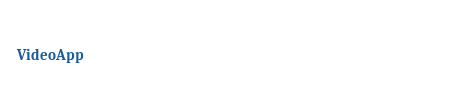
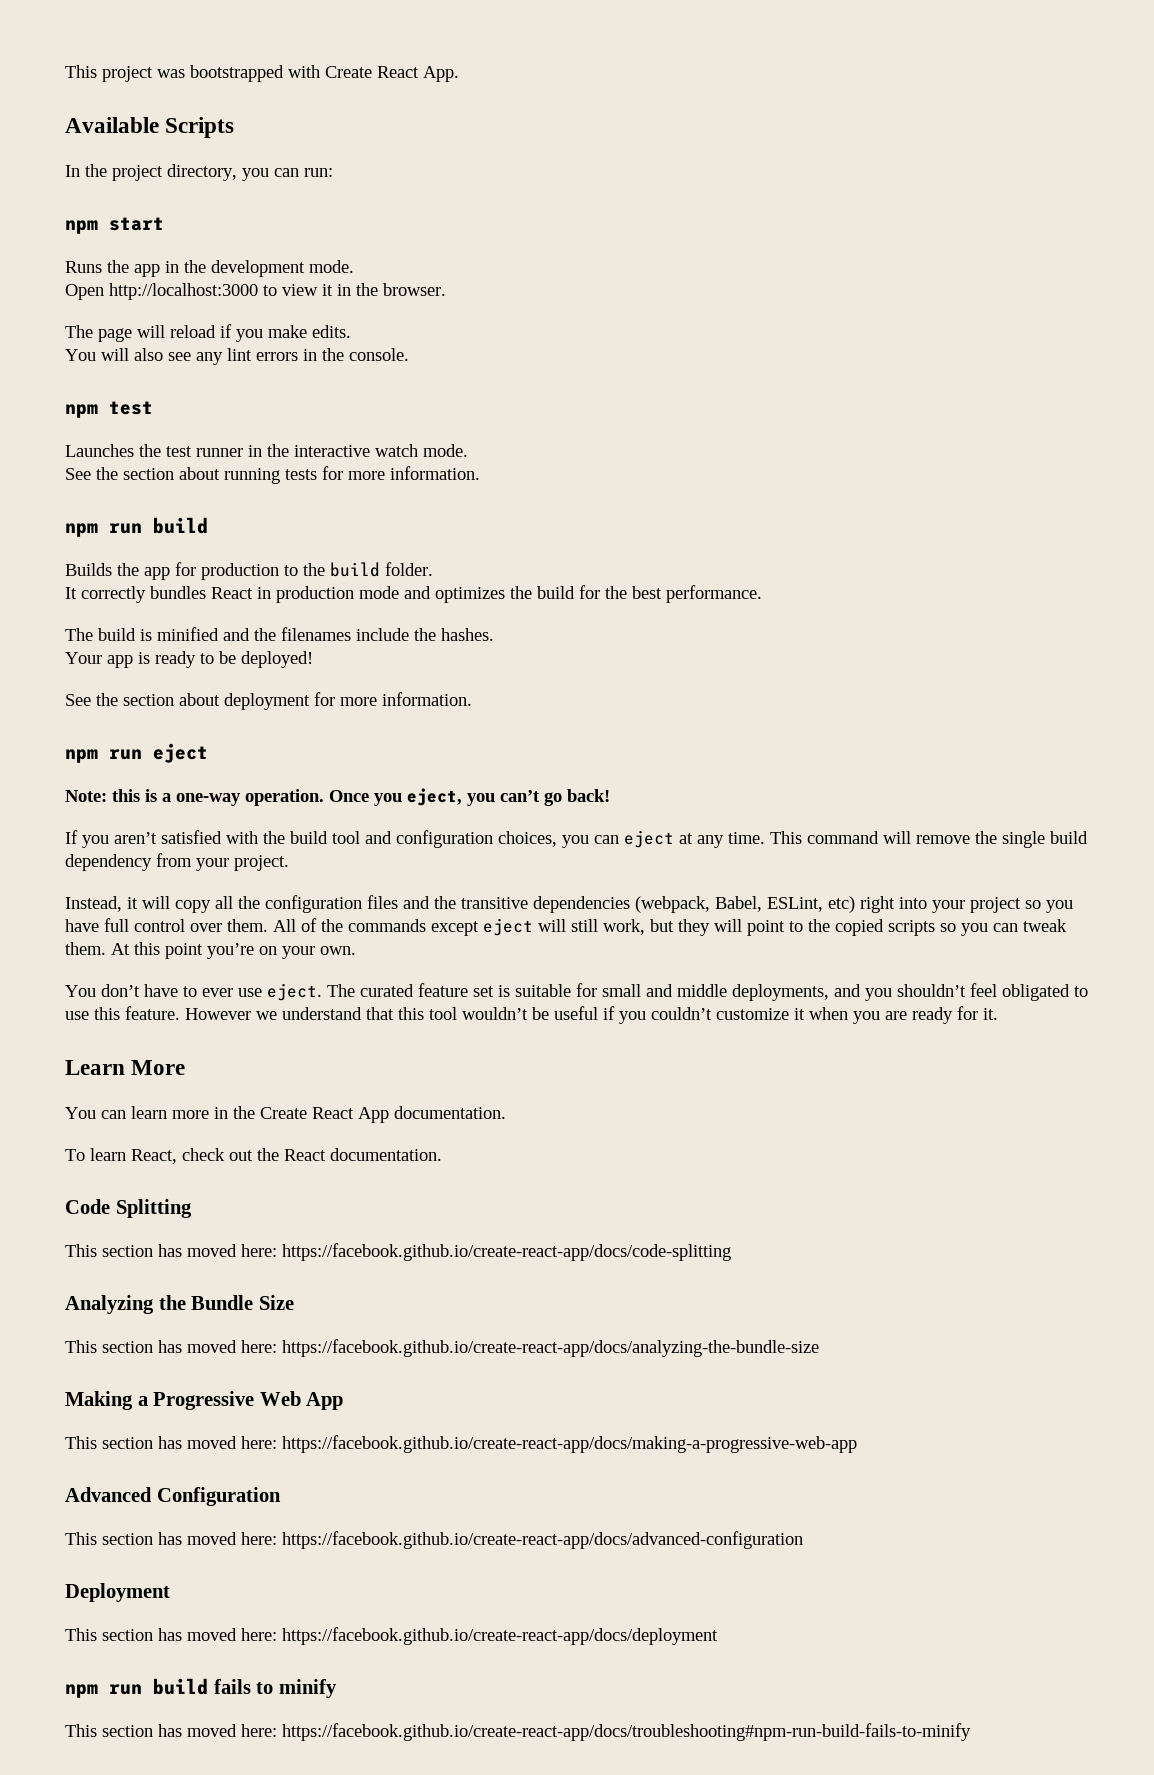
- VideoApp
+ This project was bootstrapped with Create React App.
+ Available Scripts
+ In the project directory, you can run:
+ npm start
+ Runs the app in the development mode.
+ Open http://localhost:3000 to view it in the browser.
+ The page will reload if you make edits.
+ You will also see any lint errors in the console.
+ npm test
+ Launches the test runner in the interactive watch mode.
+ See the section about running tests for more information.
+ npm run build
+ Builds the app for production to the build folder.
+ It correctly bundles React in production mode and optimizes the build for the best performance.
+ The build is minified and the filenames include the hashes.
+ Your app is ready to be deployed!
+ See the section about deployment for more information.
+ npm run eject
+ Note: this is a one-way operation. Once you eject, you can’t go back!
+ If you aren’t satisfied with the build tool and configuration choices, you can eject at any time. This command will remove the single build dependency from your project.
+ Instead, it will copy all the configuration files and the transitive dependencies (webpack, Babel, ESLint, etc) right into your project so you have full control over them. All of the commands except eject will still work, but they will point to the copied scripts so you can tweak them. At this point you’re on your own.
+ You don’t have to ever use eject. The curated feature set is suitable for small and middle deployments, and you shouldn’t feel obligated to use this feature. However we understand that this tool wouldn’t be useful if you couldn’t customize it when you are ready for it.
+ Learn More
+ You can learn more in the Create React App documentation.
+ To learn React, check out the React documentation.
+ Code Splitting
+ This section has moved here: https://facebook.github.io/create-react-app/docs/code-splitting
+ Analyzing the Bundle Size
+ This section has moved here: https://facebook.github.io/create-react-app/docs/analyzing-the-bundle-size
+ Making a Progressive Web App
+ This section has moved here: https://facebook.github.io/create-react-app/docs/making-a-progressive-web-app
+ Advanced Configuration
+ This section has moved here: https://facebook.github.io/create-react-app/docs/advanced-configuration
+ Deployment
+ This section has moved here: https://facebook.github.io/create-react-app/docs/deployment
+ npm run build fails to minify
+ This section has moved here: https://facebook.github.io/create-react-app/docs/troubleshooting#npm-run-build-fails-to-minify

